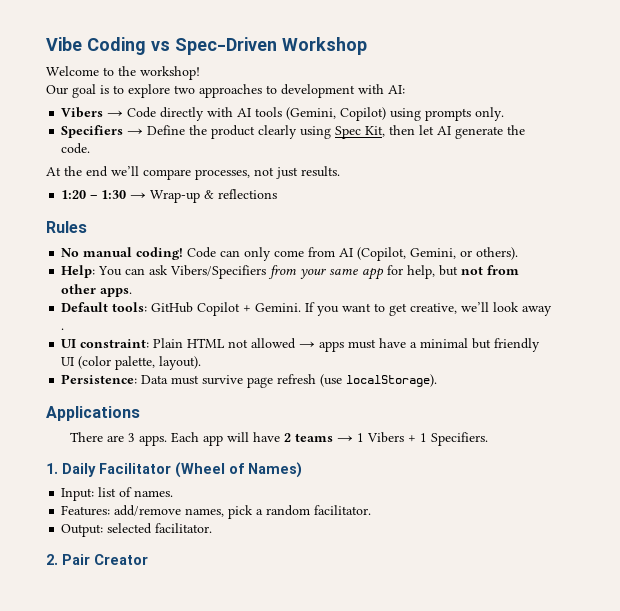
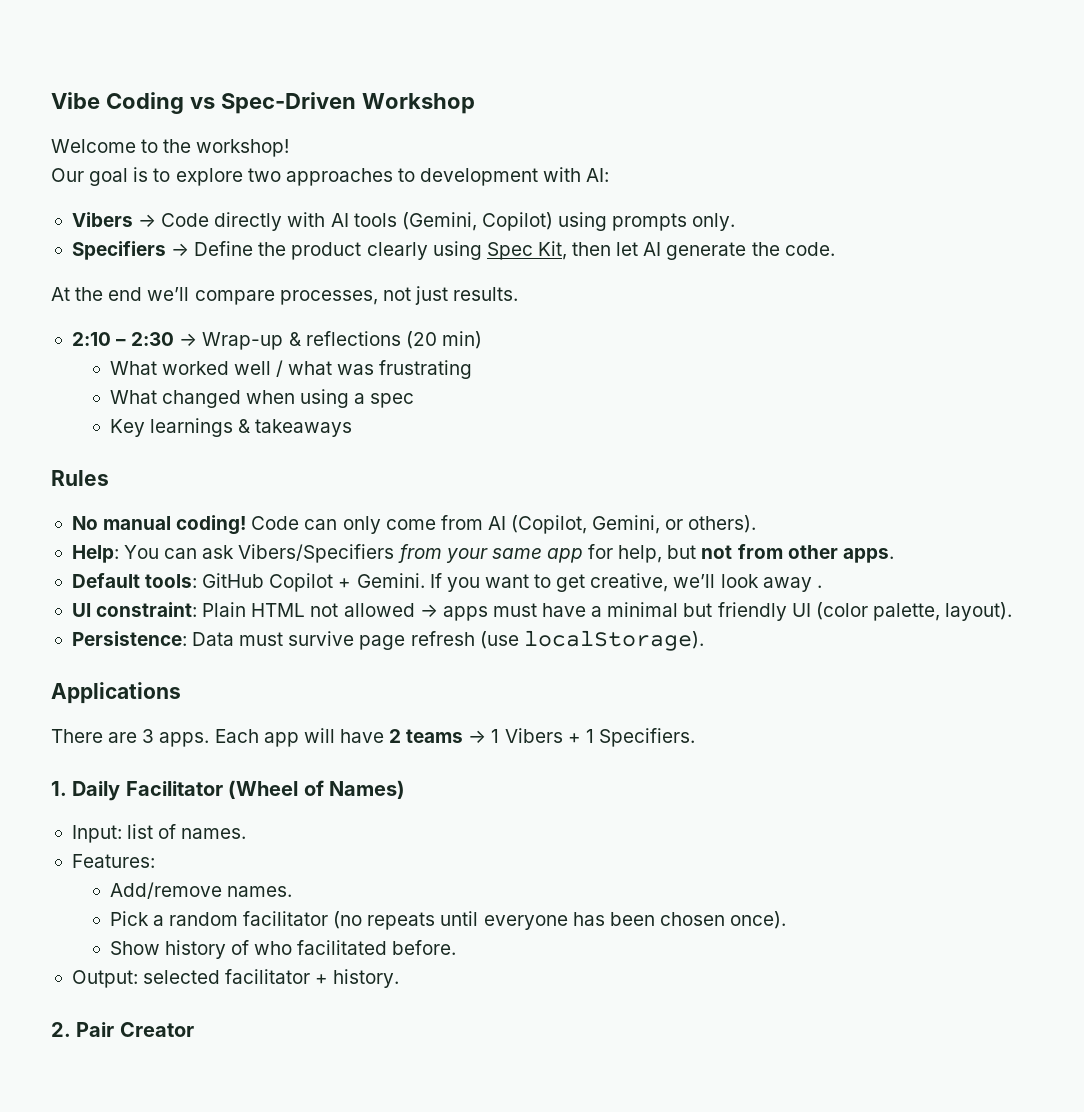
- 1:20 – 1:30 → Wrap-up & reflections
+ 2:10 – 2:30 → Wrap-up & reflections (20 min)
+ What worked well / what was frustrating
+ What changed when using a spec
+ Key learnings & takeaways
- Features: add/remove names, pick a random facilitator.
+ Features:
+ Add/remove names.
+ Pick a random facilitator (no repeats until everyone has been chosen once).
+ Show history of who facilitated before.
- Output: selected facilitator.
+ Output: selected facilitator + history.

